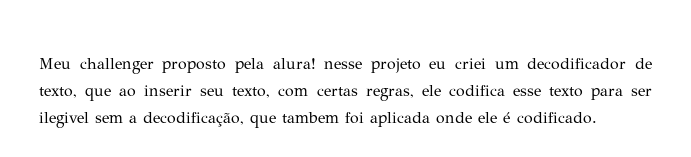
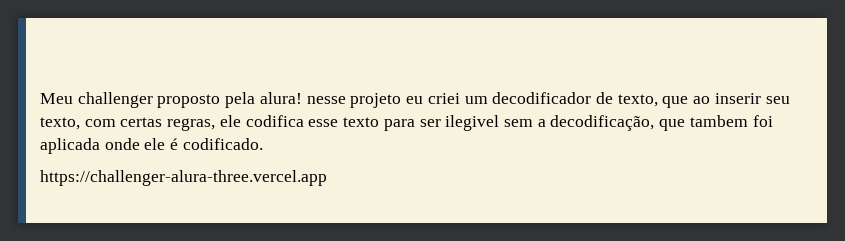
+ https://challenger-alura-three.vercel.app

